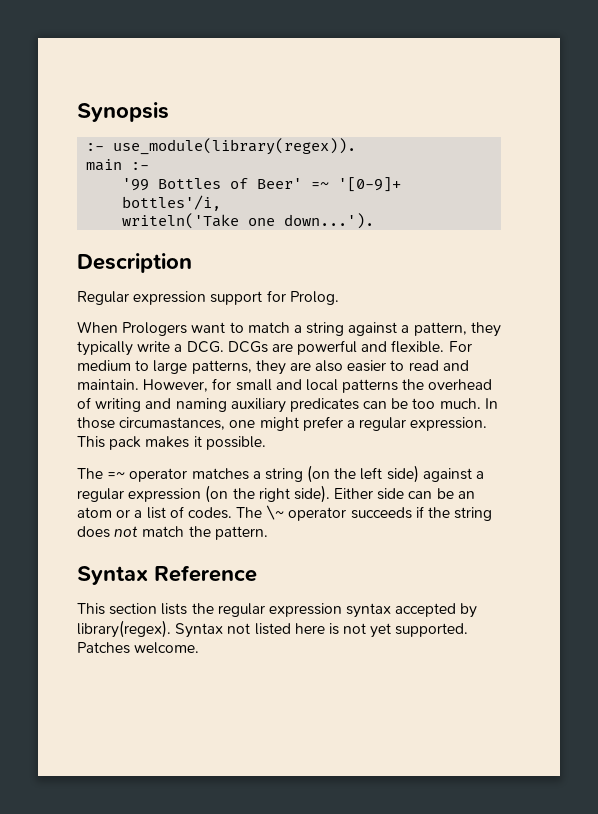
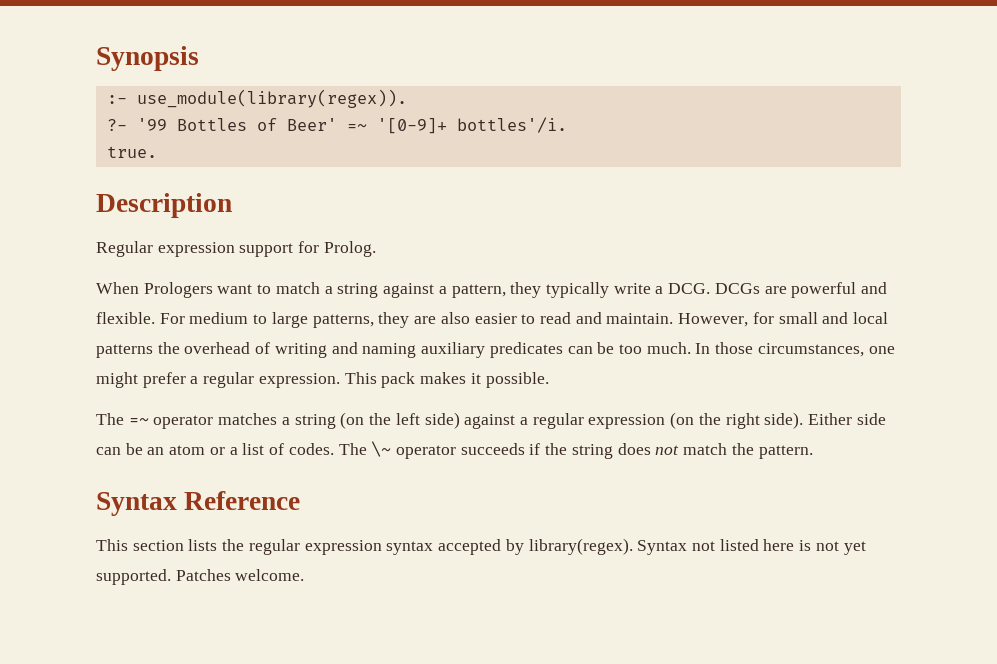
- main :-
- '99 Bottles of Beer' =~ '[0-9]+ bottles'/i,
- writeln('Take one down...').
+ ?- '99 Bottles of Beer' =~ '[0-9]+ bottles'/i.
+ true.
- In those circumastances, one might prefer a regular expression.
+ In those circumstances, one might prefer a regular expression.

